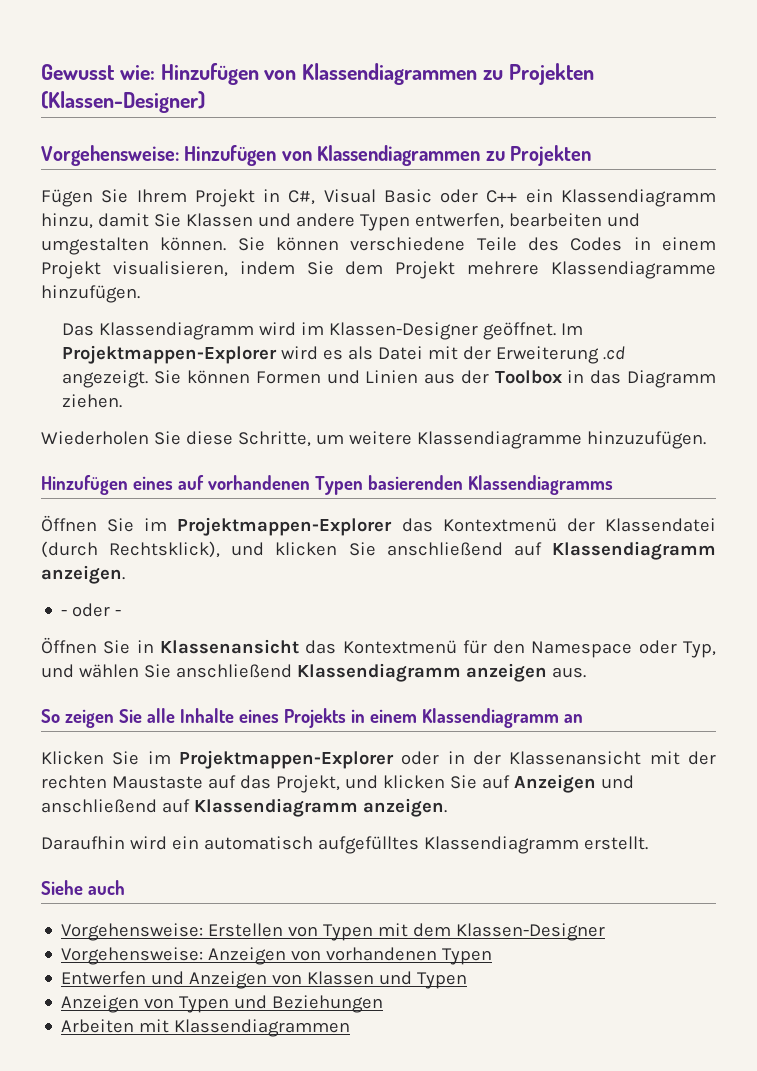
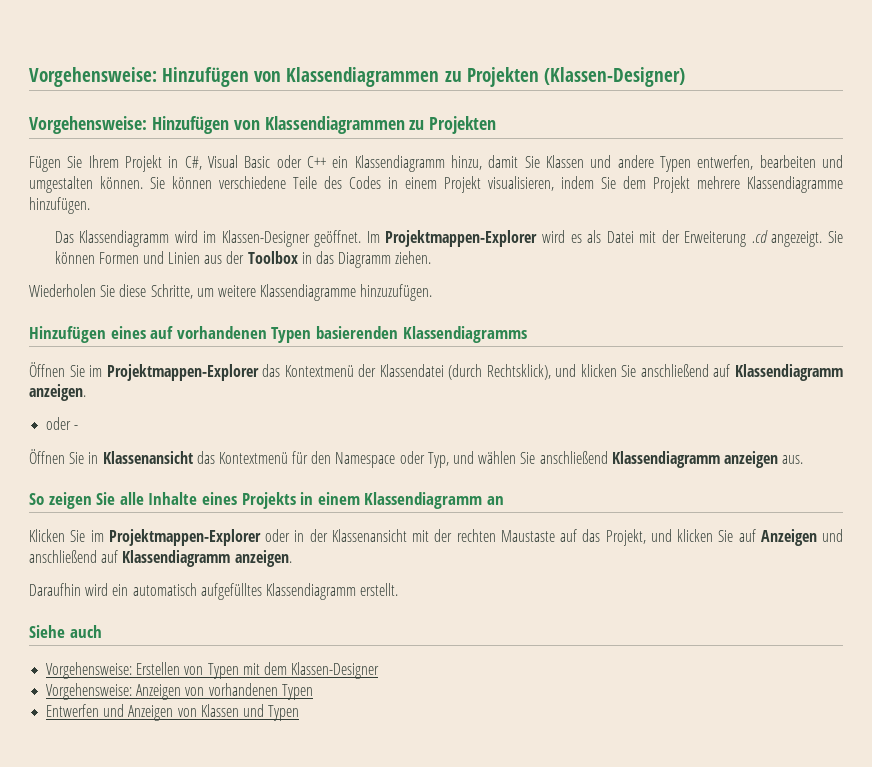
- Gewusst wie: Hinzufügen von Klassendiagrammen zu Projekten (Klassen-Designer)
+ Vorgehensweise: Hinzufügen von Klassendiagrammen zu Projekten (Klassen-Designer)
- - oder -
+ oder -
- Anzeigen von Typen und Beziehungen
- Arbeiten mit Klassendiagrammen

